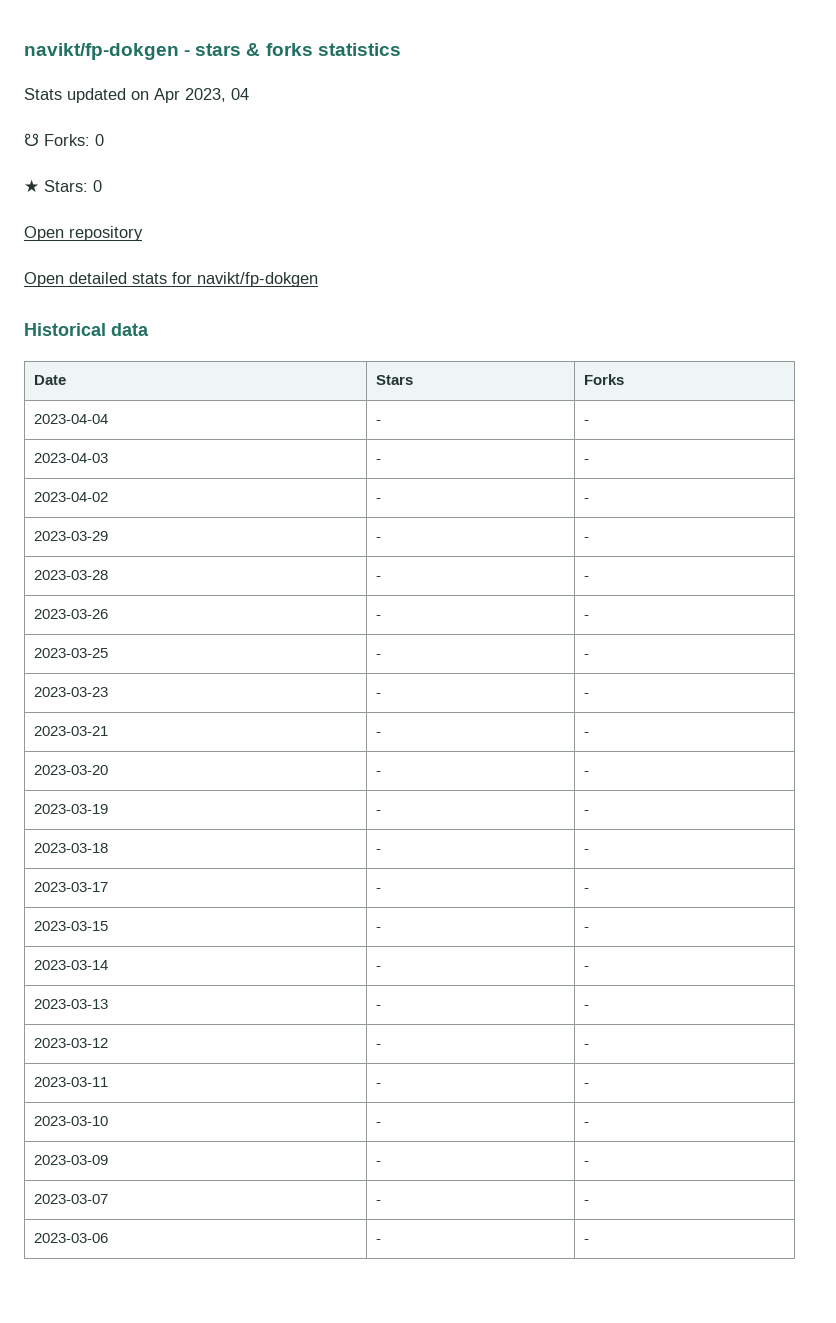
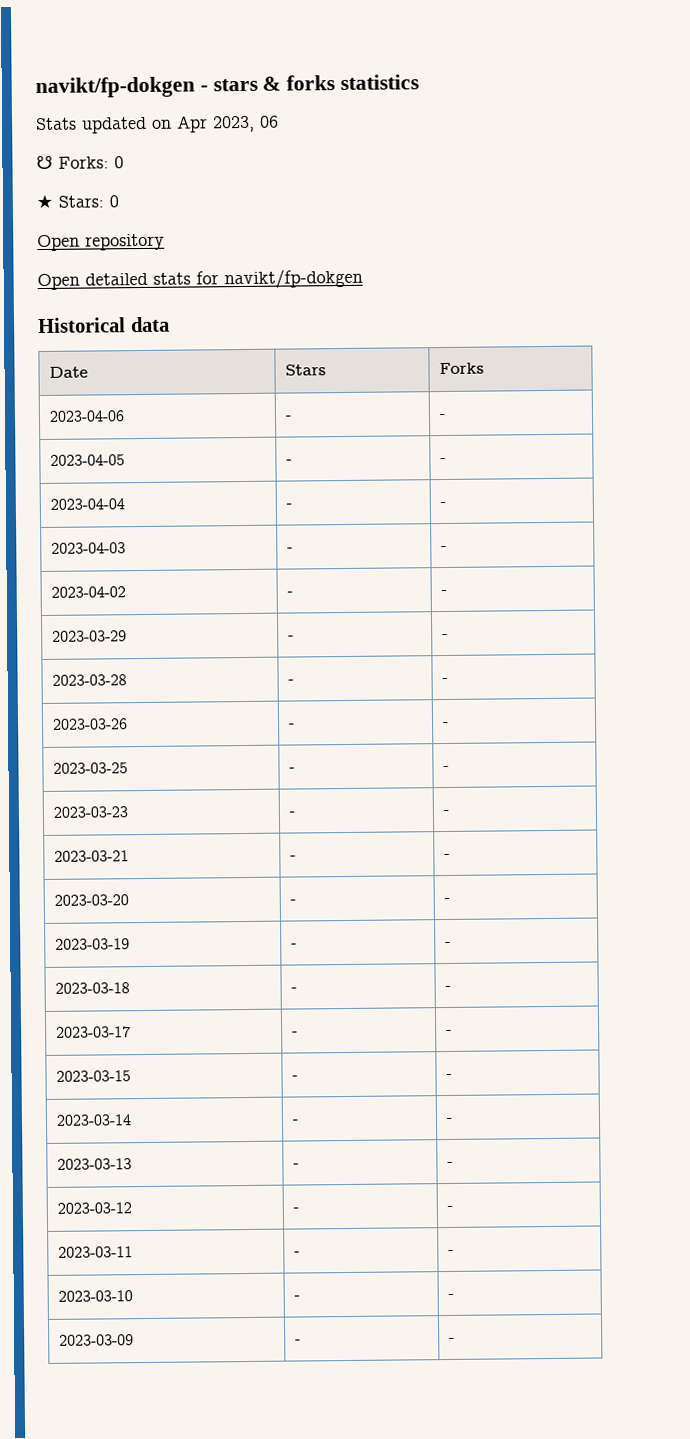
- Stats updated on Apr 2023, 04
+ Stats updated on Apr 2023, 06
+ 2023-04-06 | - | -
+ 2023-04-05 | - | -
- 2023-03-07 | - | -
- 2023-03-06 | - | -

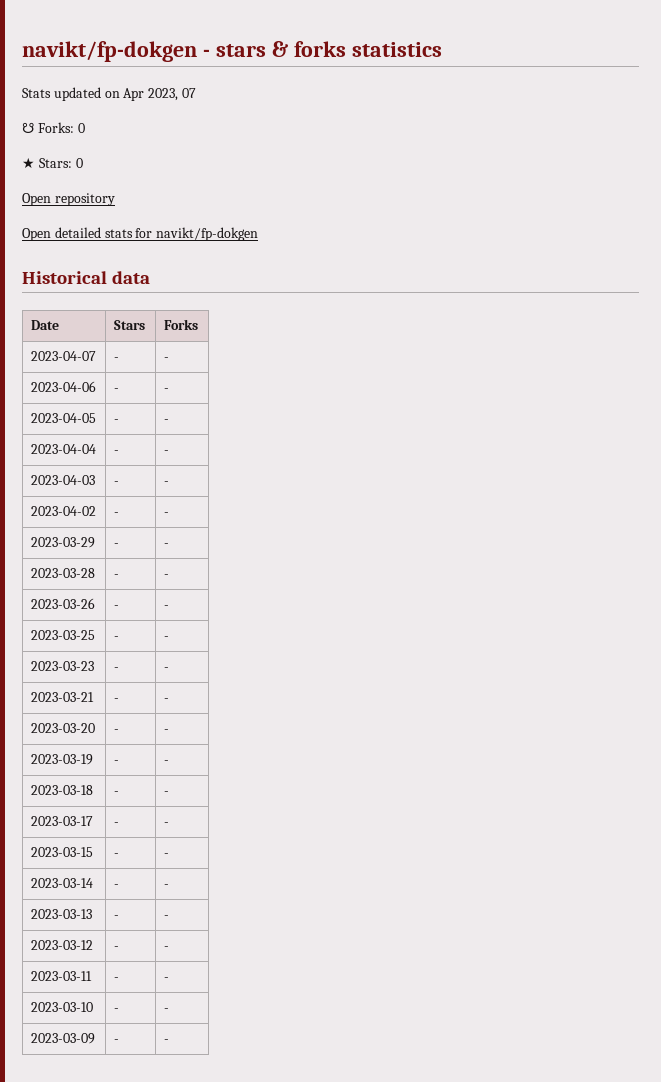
- Stats updated on Apr 2023, 06
+ Stats updated on Apr 2023, 07
+ 2023-04-07 | - | -

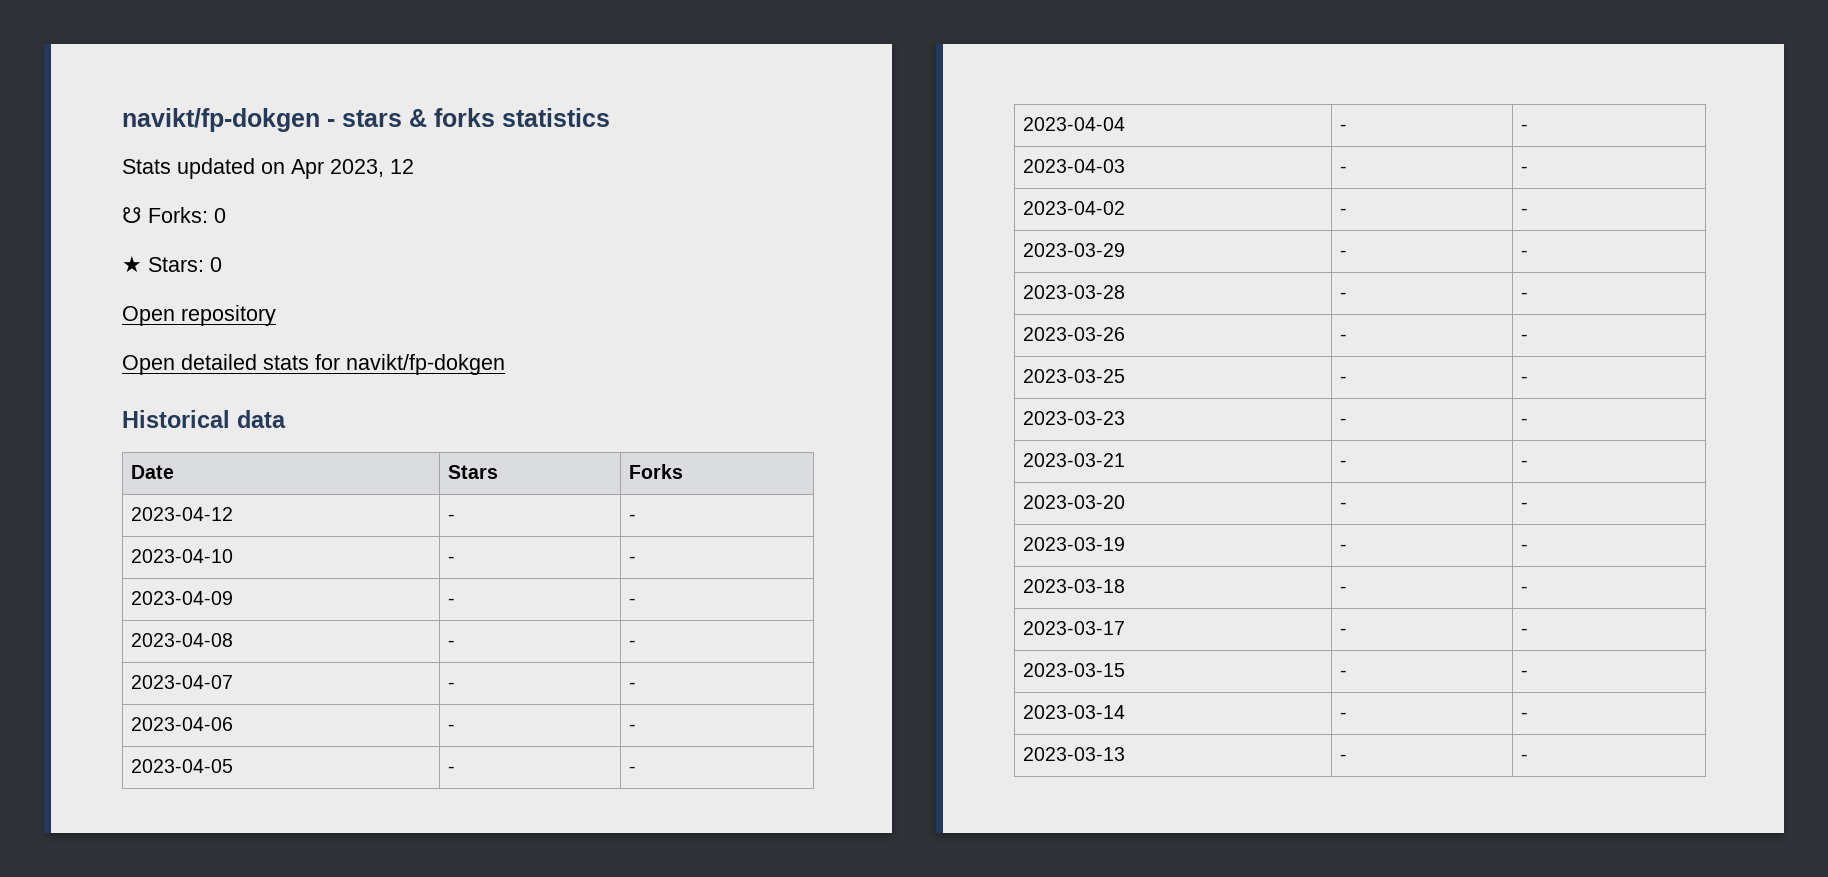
- Stats updated on Apr 2023, 07
+ Stats updated on Apr 2023, 12
+ 2023-04-12 | - | -
+ 2023-04-10 | - | -
+ 2023-04-09 | - | -
+ 2023-04-08 | - | -
- 2023-03-12 | - | -
- 2023-03-11 | - | -
- 2023-03-10 | - | -
- 2023-03-09 | - | -

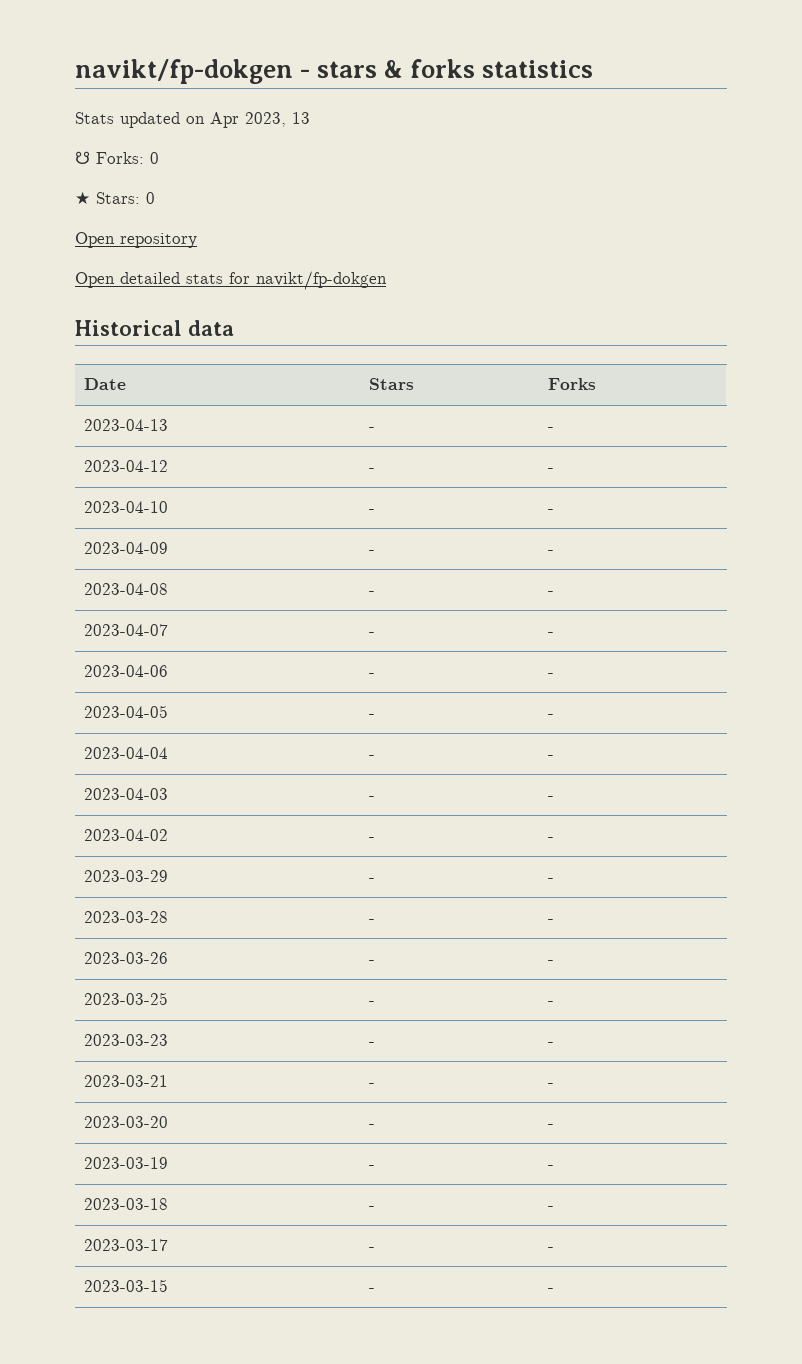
- Stats updated on Apr 2023, 12
+ Stats updated on Apr 2023, 13
+ 2023-04-13 | - | -
- 2023-03-14 | - | -
- 2023-03-13 | - | -

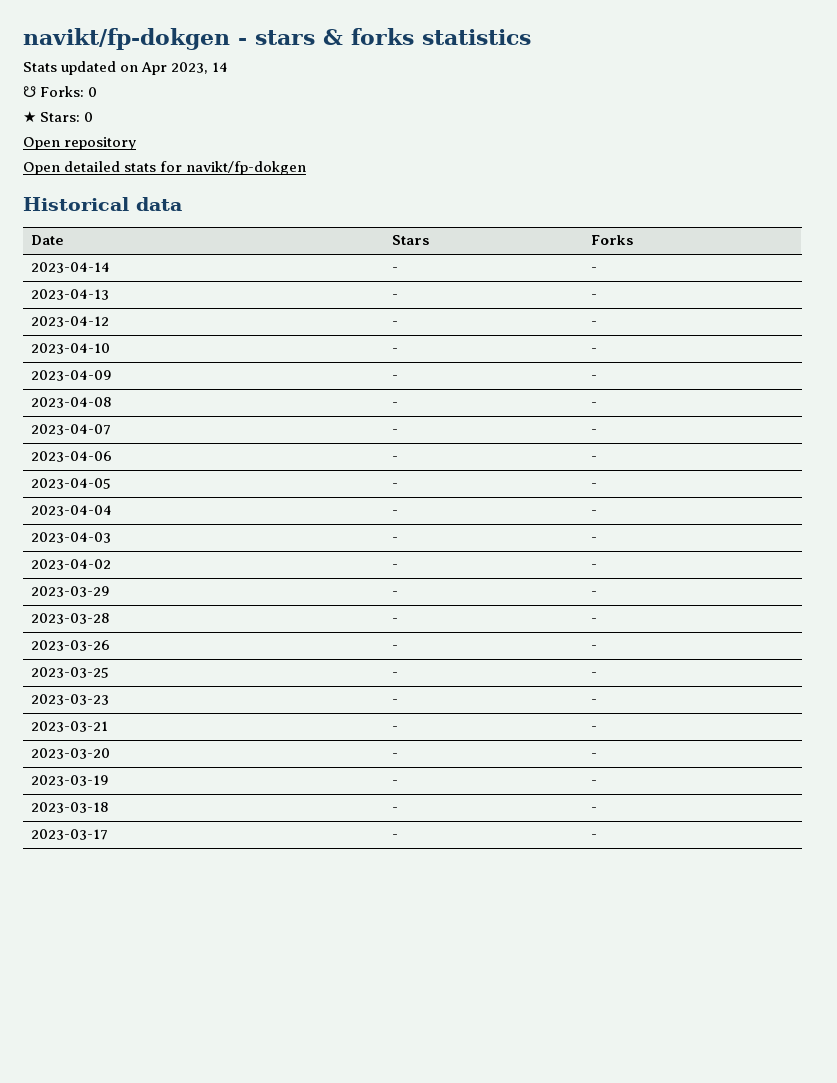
- Stats updated on Apr 2023, 13
+ Stats updated on Apr 2023, 14
+ 2023-04-14 | - | -
- 2023-03-15 | - | -

